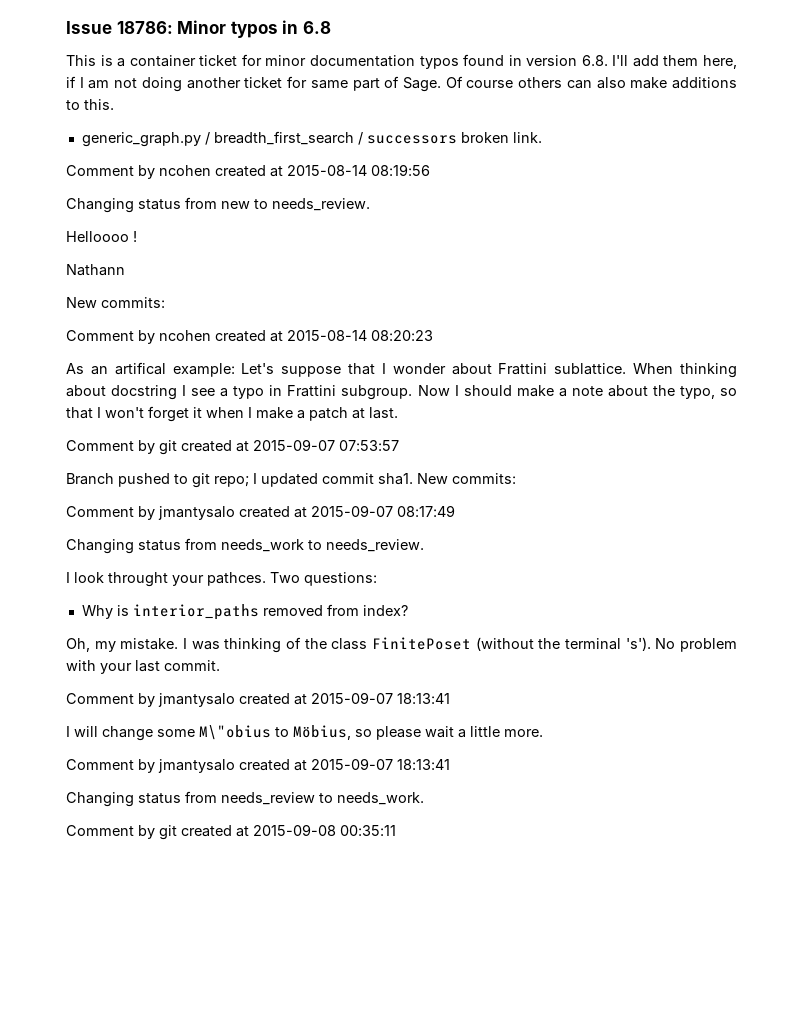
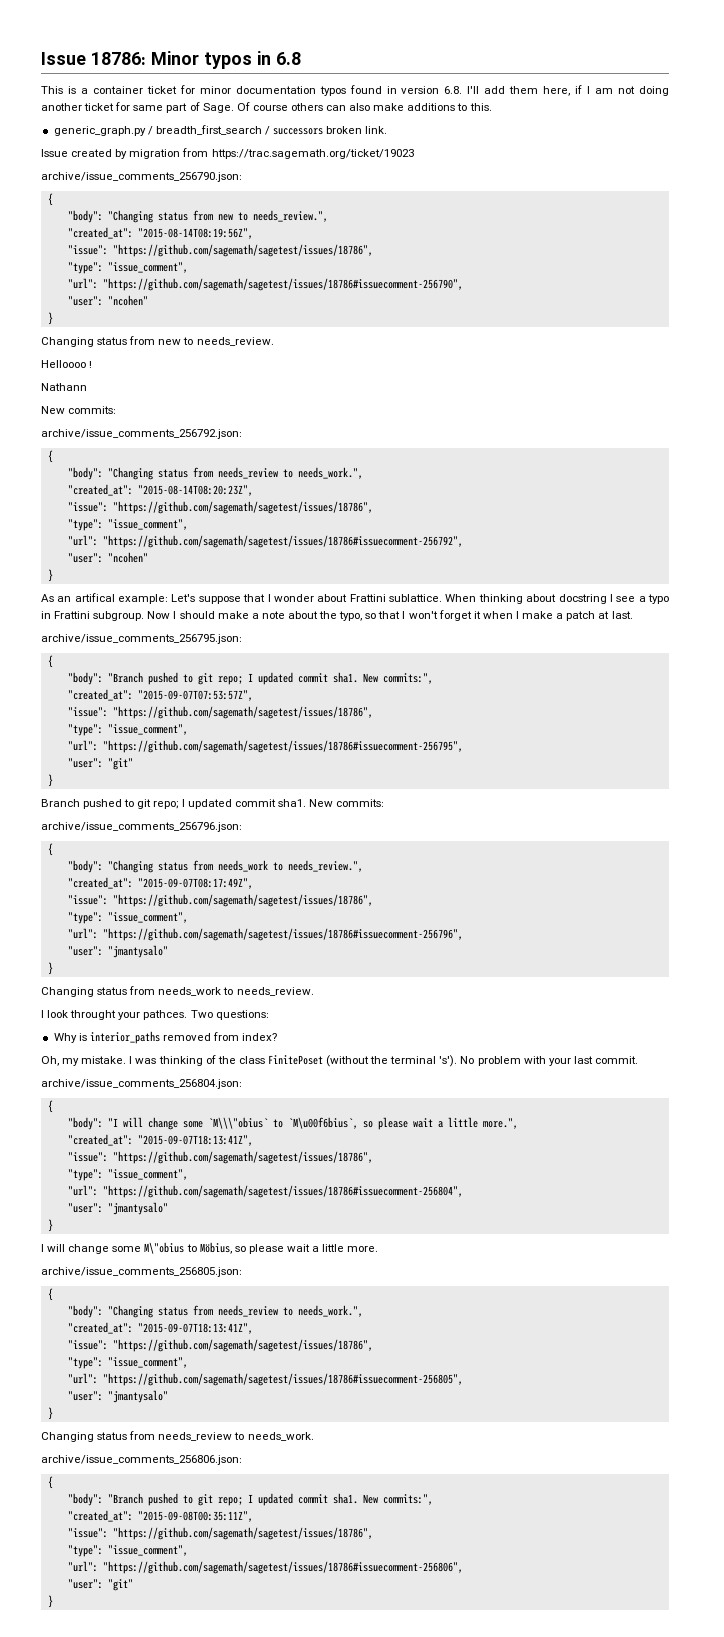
- Comment by ncohen created at 2015-08-14 08:19:56
+ Issue created by migration from https://trac.sagemath.org/ticket/19023
+ archive/issue_comments_256790.json:
+ {
+ "body": "Changing status from new to needs_review.",
+ "created_at": "2015-08-14T08:19:56Z",
+ "issue": "https://github.com/sagemath/sagetest/issues/18786",
+ "type": "issue_comment",
+ "url": "https://github.com/sagemath/sagetest/issues/18786#issuecomment-256790",
+ "user": "ncohen"
+ }
- Comment by ncohen created at 2015-08-14 08:20:23
+ archive/issue_comments_256792.json:
+ {
+ "body": "Changing status from needs_review to needs_work.",
+ "created_at": "2015-08-14T08:20:23Z",
+ "issue": "https://github.com/sagemath/sagetest/issues/18786",
+ "type": "issue_comment",
+ "url": "https://github.com/sagemath/sagetest/issues/18786#issuecomment-256792",
+ "user": "ncohen"
+ }
- Comment by git created at 2015-09-07 07:53:57
+ archive/issue_comments_256795.json:
+ {
+ "body": "Branch pushed to git repo; I updated commit sha1. New commits:",
+ "created_at": "2015-09-07T07:53:57Z",
+ "issue": "https://github.com/sagemath/sagetest/issues/18786",
+ "type": "issue_comment",
+ "url": "https://github.com/sagemath/sagetest/issues/18786#issuecomment-256795",
+ "user": "git"
+ }
- Comment by jmantysalo created at 2015-09-07 08:17:49
+ archive/issue_comments_256796.json:
+ {
+ "body": "Changing status from needs_work to needs_review.",
+ "created_at": "2015-09-07T08:17:49Z",
+ "issue": "https://github.com/sagemath/sagetest/issues/18786",
+ "type": "issue_comment",
+ "url": "https://github.com/sagemath/sagetest/issues/18786#issuecomment-256796",
+ "user": "jmantysalo"
+ }
  No problem with your last commit.
- Comment by jmantysalo created at 2015-09-07 18:13:41
+ archive/issue_comments_256804.json:
+ {
+ "body": "I will change some `M\\\"obius` to `M\u00f6bius`, so please wait a little more.",
+ "created_at": "2015-09-07T18:13:41Z",
+ "issue": "https://github.com/sagemath/sagetest/issues/18786",
+ "type": "issue_comment",
+ "url": "https://github.com/sagemath/sagetest/issues/18786#issuecomment-256804",
+ "user": "jmantysalo"
+ }
  I will change some M\"obius to Möbius, so please wait a little more.
- Comment by jmantysalo created at 2015-09-07 18:13:41
+ archive/issue_comments_256805.json:
+ {
+ "body": "Changing status from needs_review to needs_work.",
+ "created_at": "2015-09-07T18:13:41Z",
+ "issue": "https://github.com/sagemath/sagetest/issues/18786",
+ "type": "issue_comment",
+ "url": "https://github.com/sagemath/sagetest/issues/18786#issuecomment-256805",
+ "user": "jmantysalo"
+ }
- Comment by git created at 2015-09-08 00:35:11
+ archive/issue_comments_256806.json:
+ {
+ "body": "Branch pushed to git repo; I updated commit sha1. New commits:",
+ "created_at": "2015-09-08T00:35:11Z",
+ "issue": "https://github.com/sagemath/sagetest/issues/18786",
+ "type": "issue_comment",
+ "url": "https://github.com/sagemath/sagetest/issues/18786#issuecomment-256806",
+ "user": "git"
+ }

